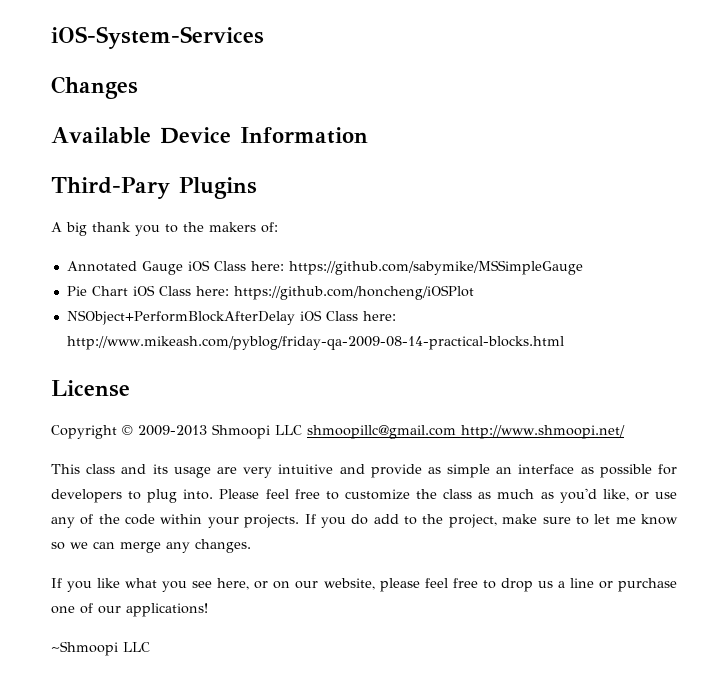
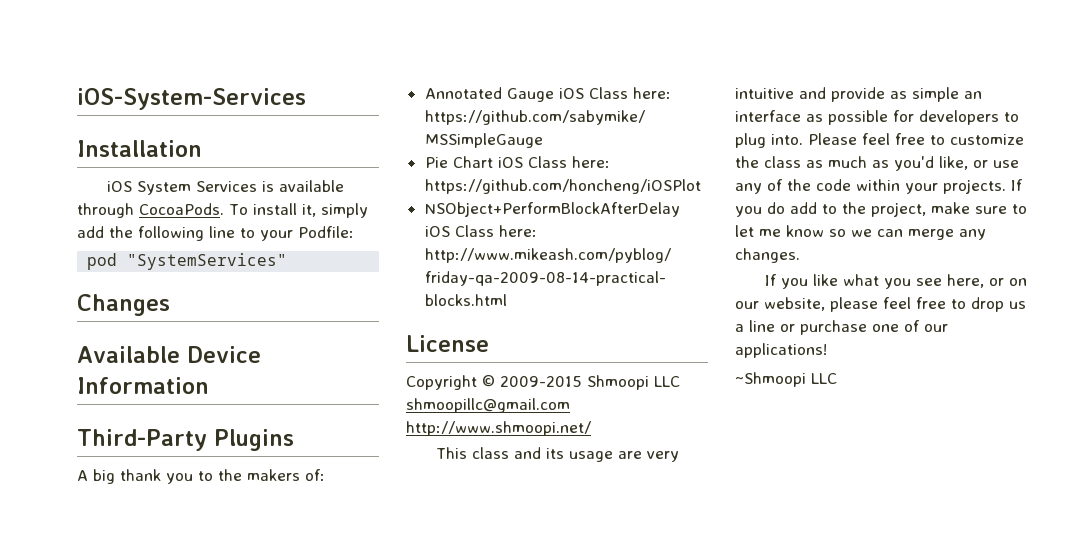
+ Installation
+ iOS System Services is available through CocoaPods. To install it, simply add the following line to your Podfile:
+ pod "SystemServices"
- Third-Pary Plugins
+ Third-Party Plugins
- Copyright © 2009-2013 Shmoopi LLC shmoopillc@gmail.com http://www.shmoopi.net/
+ Copyright © 2009-2015 Shmoopi LLC shmoopillc@gmail.com http://www.shmoopi.net/

